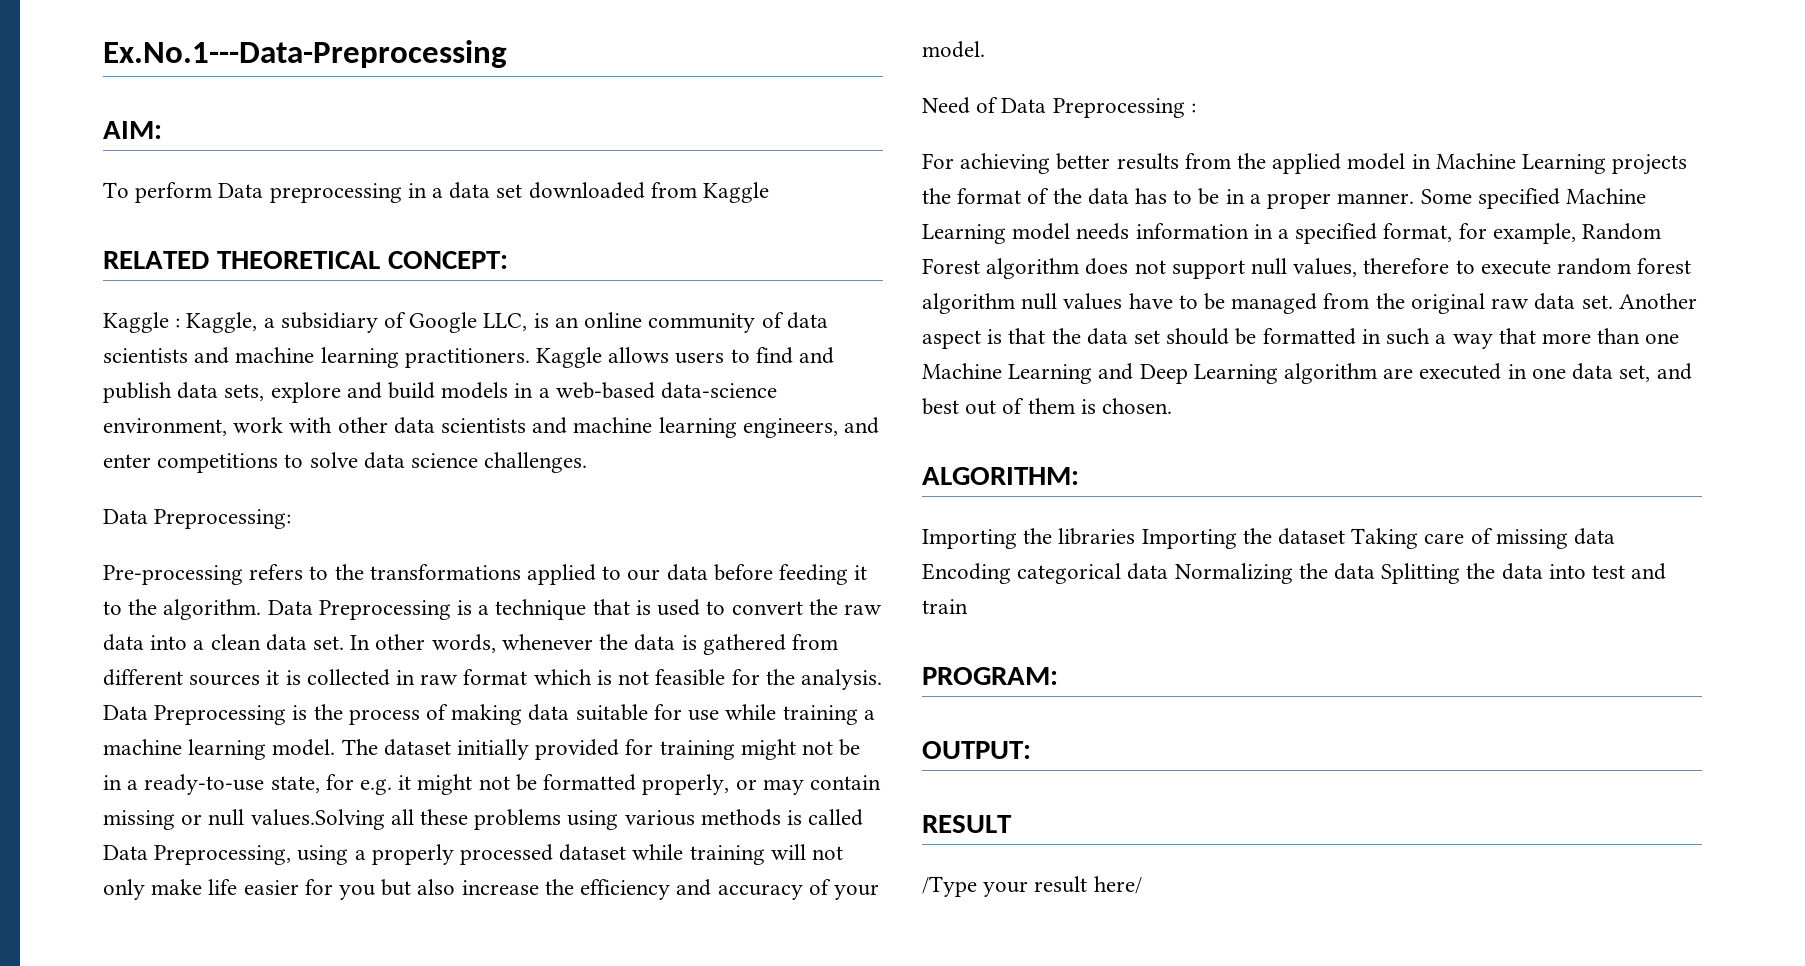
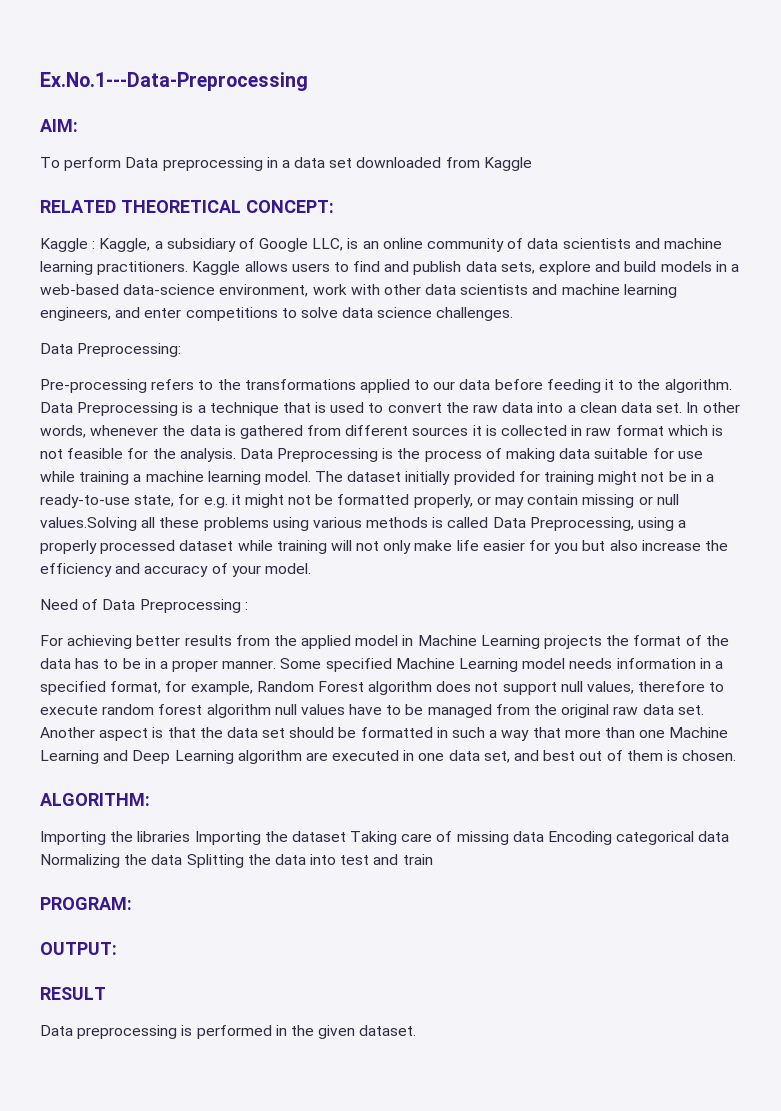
- /Type your result here/
+ Data preprocessing is performed in the given dataset.

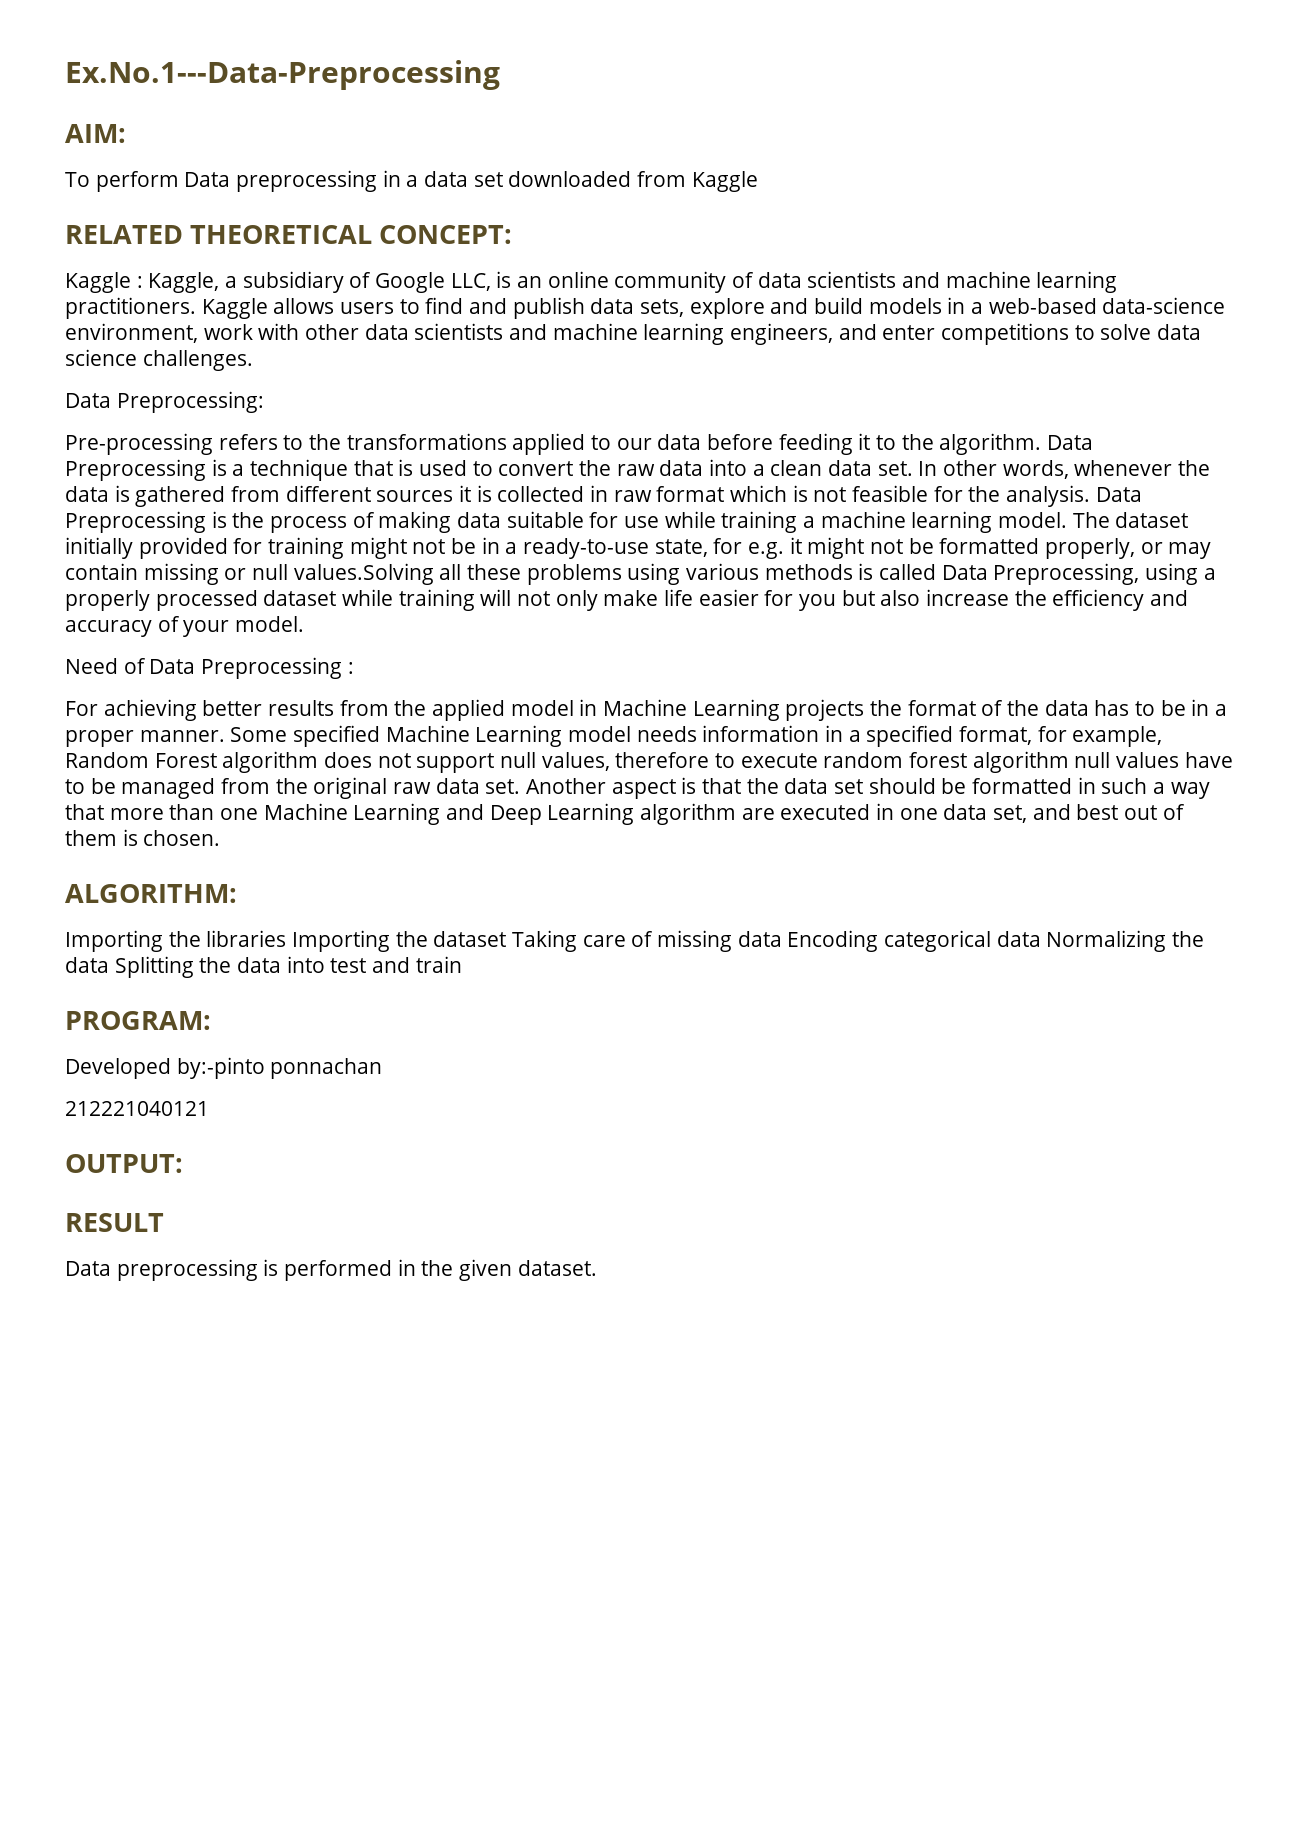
+ Developed by:-pinto ponnachan
+ 212221040121

